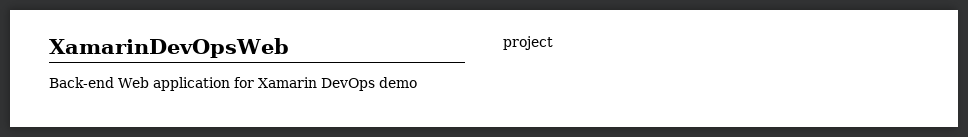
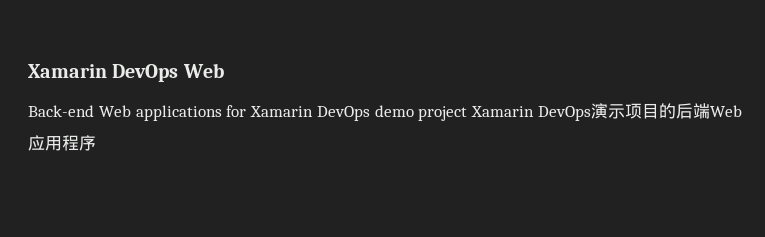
- XamarinDevOpsWeb
+ Xamarin DevOps Web
- Back-end Web application for Xamarin DevOps demo project
+ Back-end Web applications for Xamarin DevOps demo project Xamarin DevOps演示项目的后端Web应用程序

